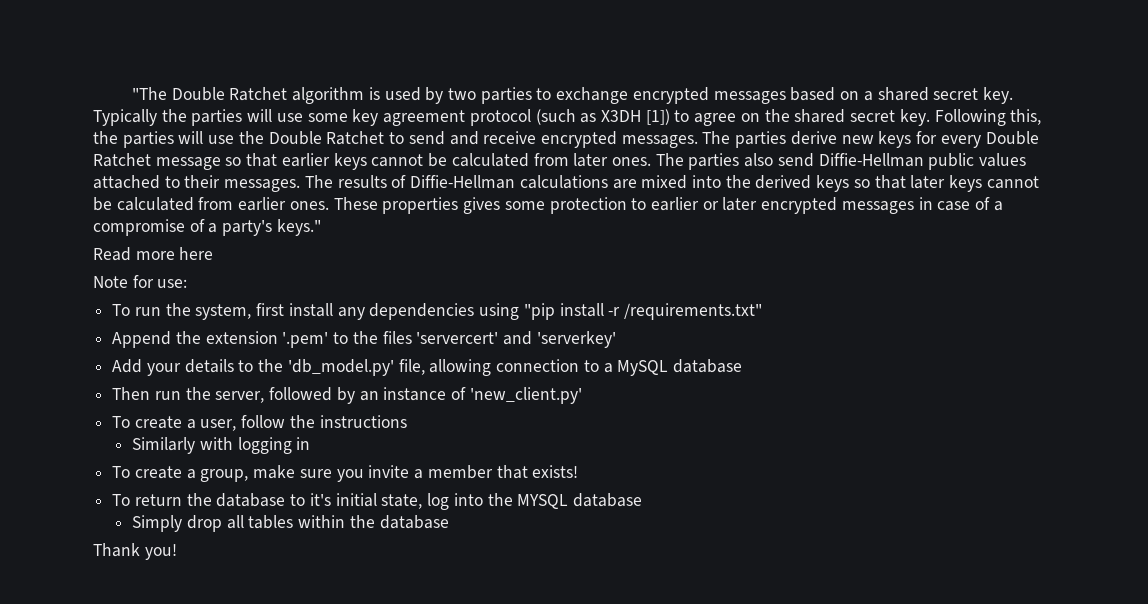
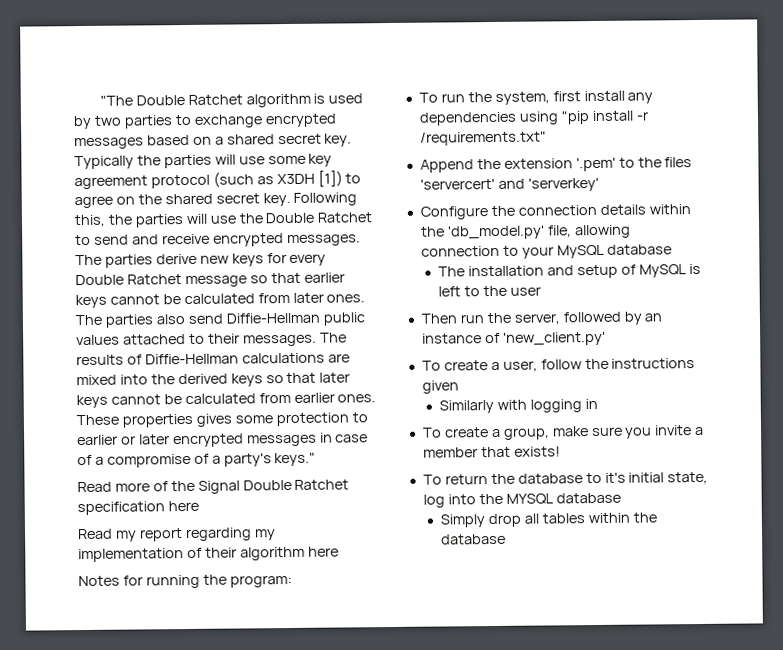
- Read more here
- Note for use:
+ Read more of the Signal Double Ratchet specification here
+ Read my report regarding my implementation of their algorithm here
+ Notes for running the program:
- Add your details to the 'db_model.py' file, allowing connection to a MySQL database
+ Configure the connection details within the 'db_model.py' file, allowing connection to your MySQL database
+ The installation and setup of MySQL is left to the user
- To create a user, follow the instructions
+ To create a user, follow the instructions given
- Thank you!

